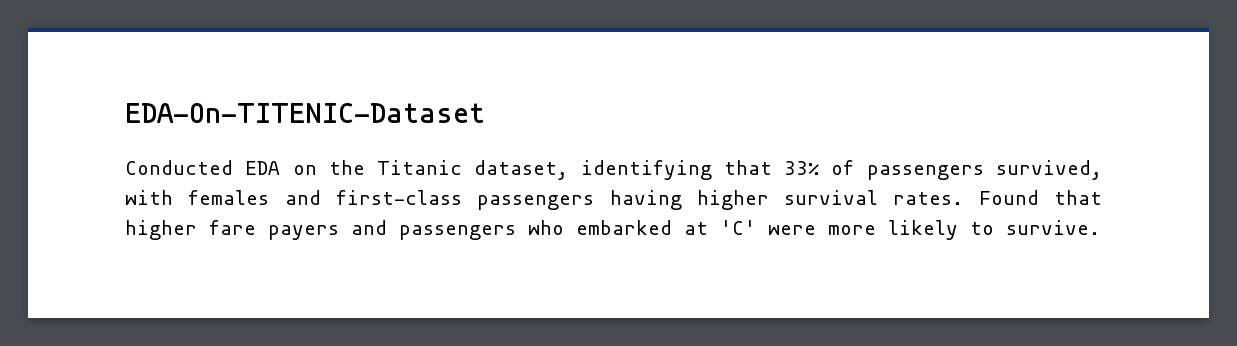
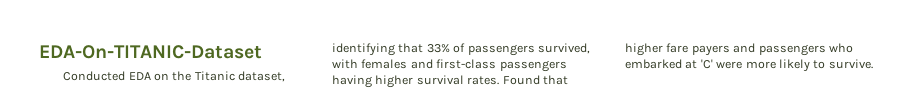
- EDA-On-TITENIC-Dataset
+ EDA-On-TITANIC-Dataset

